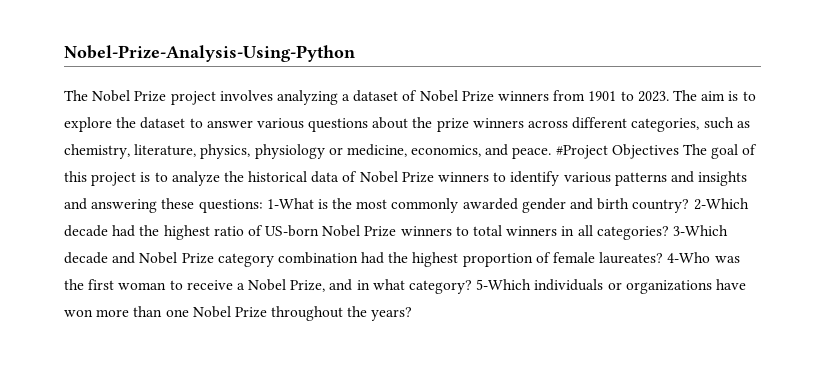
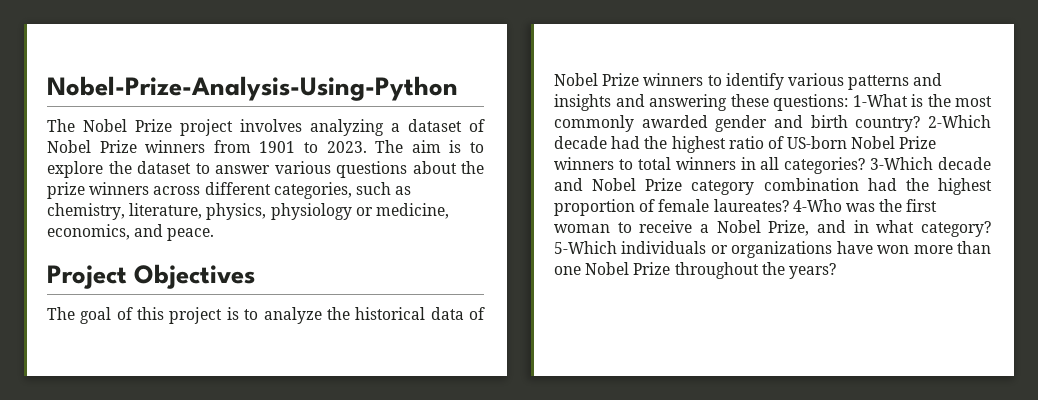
- The aim is to explore the dataset to answer various questions about the prize winners across different categories, such as chemistry, literature, physics, physiology or medicine, economics, and peace. #Project Objectives The goal of this project is to analyze the historical data of Nobel Prize winners to identify various patterns and insights and answering these questions:
+ The aim is to explore the dataset to answer various questions about the prize winners across different categories, such as chemistry, literature, physics, physiology or medicine, economics, and peace.
+ Project Objectives
+ The goal of this project is to analyze the historical data of Nobel Prize winners to identify various patterns and insights and answering these questions:

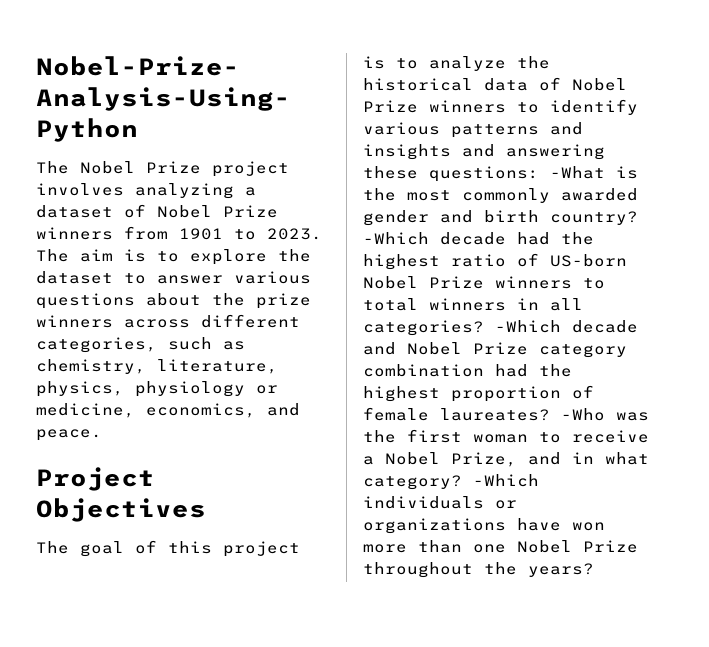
- The goal of this project is to analyze the historical data of Nobel Prize winners to identify various patterns and insights and answering these questions: 1-What is the most commonly awarded gender and birth country?
+ The goal of this project is to analyze the historical data of Nobel Prize winners to identify various patterns and insights and answering these questions: -What is the most commonly awarded gender and birth country?
- 2-Which decade had the highest ratio of US-born Nobel Prize winners to total winners in all categories?
+ -Which decade had the highest ratio of US-born Nobel Prize winners to total winners in all categories?
- 3-Which decade and Nobel Prize category combination had the highest proportion of female laureates?
+ -Which decade and Nobel Prize category combination had the highest proportion of female laureates?
- 4-Who was the first woman to receive a Nobel Prize, and in what category?
+ -Who was the first woman to receive a Nobel Prize, and in what category?
- 5-Which individuals or organizations have won more than one Nobel Prize throughout the years?
+ -Which individuals or organizations have won more than one Nobel Prize throughout the years?

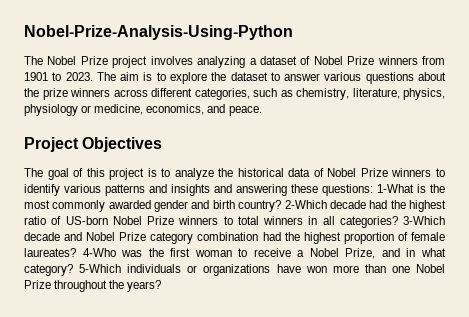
- The goal of this project is to analyze the historical data of Nobel Prize winners to identify various patterns and insights and answering these questions: -What is the most commonly awarded gender and birth country?
+ The goal of this project is to analyze the historical data of Nobel Prize winners to identify various patterns and insights and answering these questions: 1-What is the most commonly awarded gender and birth country?
- -Which decade had the highest ratio of US-born Nobel Prize winners to total winners in all categories?
+ 2-Which decade had the highest ratio of US-born Nobel Prize winners to total winners in all categories?
- -Which decade and Nobel Prize category combination had the highest proportion of female laureates?
+ 3-Which decade and Nobel Prize category combination had the highest proportion of female laureates?
- -Who was the first woman to receive a Nobel Prize, and in what category?
+ 4-Who was the first woman to receive a Nobel Prize, and in what category?
- -Which individuals or organizations have won more than one Nobel Prize throughout the years?
+ 5-Which individuals or organizations have won more than one Nobel Prize throughout the years?

